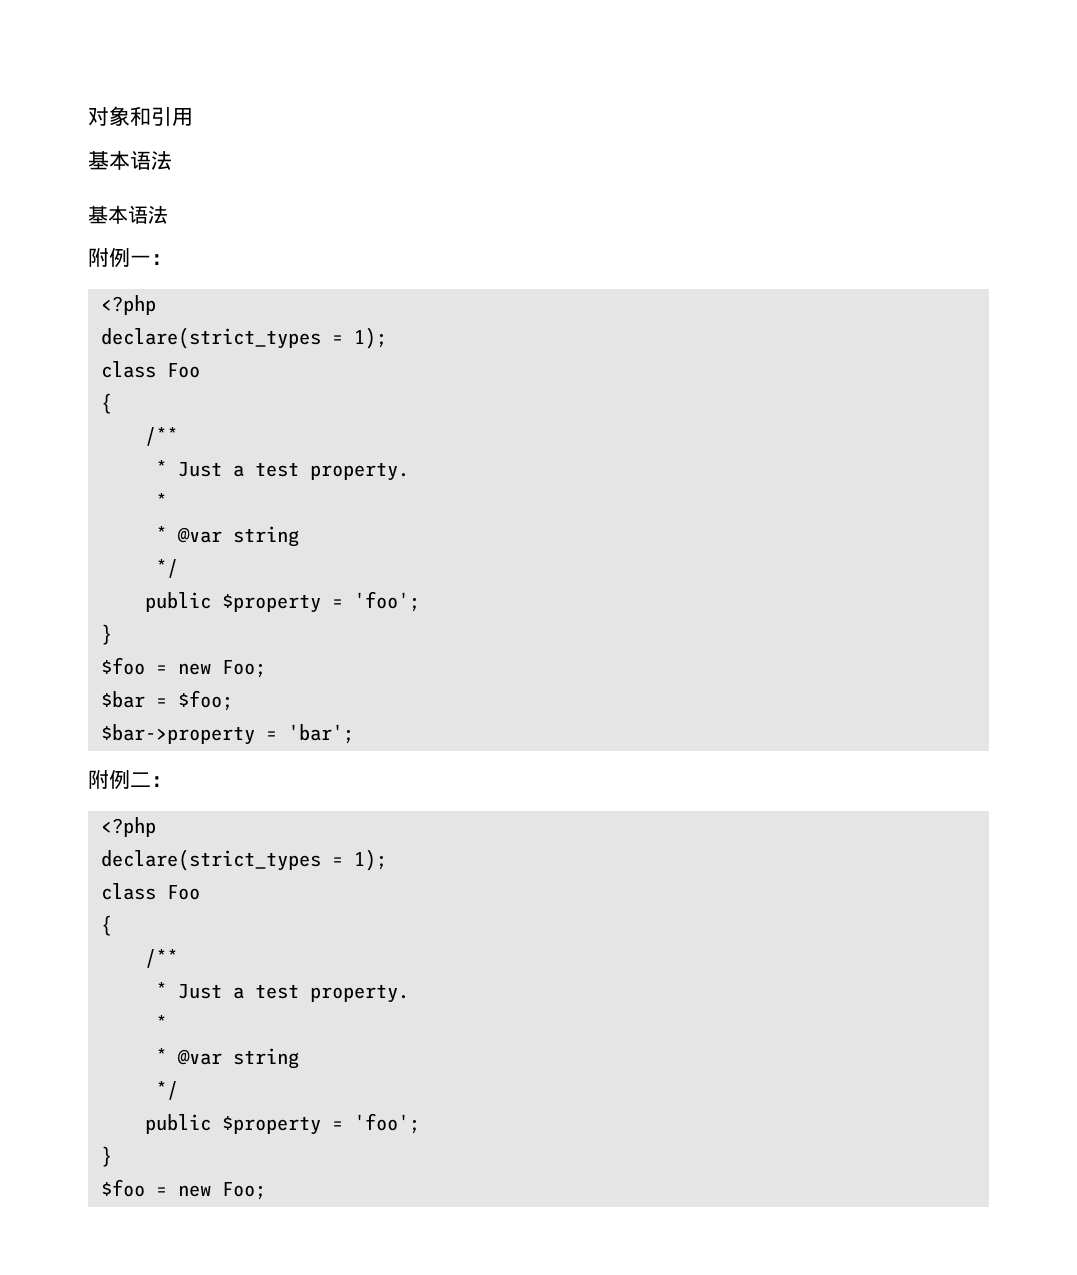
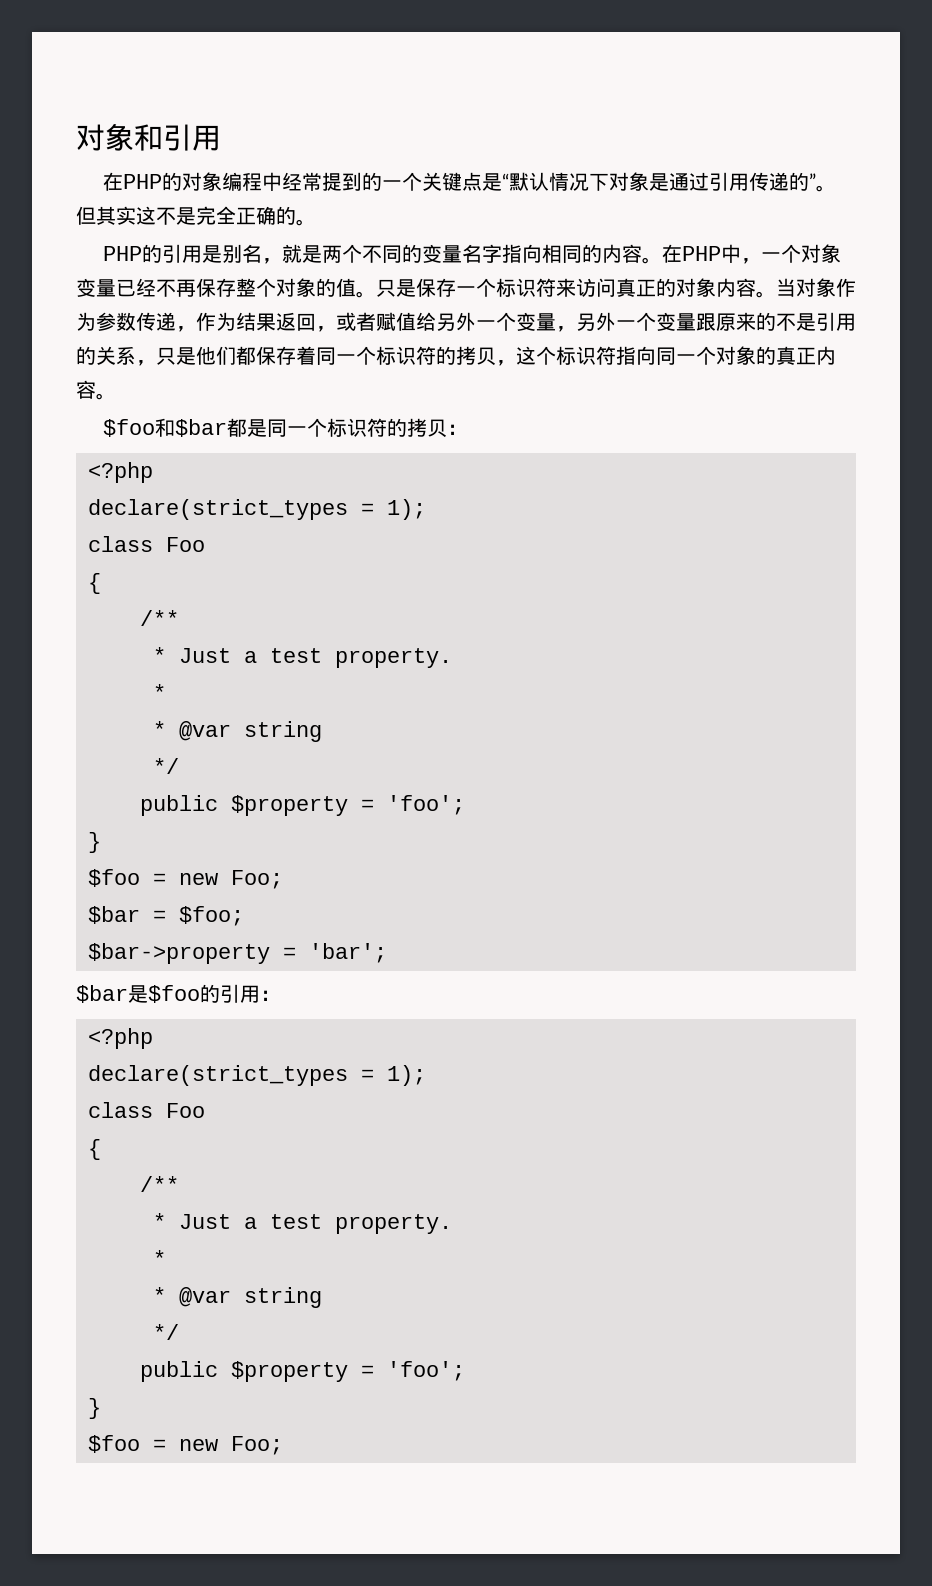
  对象和引用
- 基本语法
- 基本语法
- 附例一：
+ 在PHP的对象编程中经常提到的一个关键点是“默认情况下对象是通过引用传递的”。但其实这不是完全正确的。
+ PHP的引用是别名，就是两个不同的变量名字指向相同的内容。在PHP中，一个对象变量已经不再保存整个对象的值。只是保存一个标识符来访问真正的对象内容。当对象作为参数传递，作为结果返回，或者赋值给另外一个变量，另外一个变量跟原来的不是引用的关系，只是他们都保存着同一个标识符的拷贝，这个标识符指向同一个对象的真正内容。
+ $foo和$bar都是同一个标识符的拷贝：
- 附例二：
+ $bar是$foo的引用：

